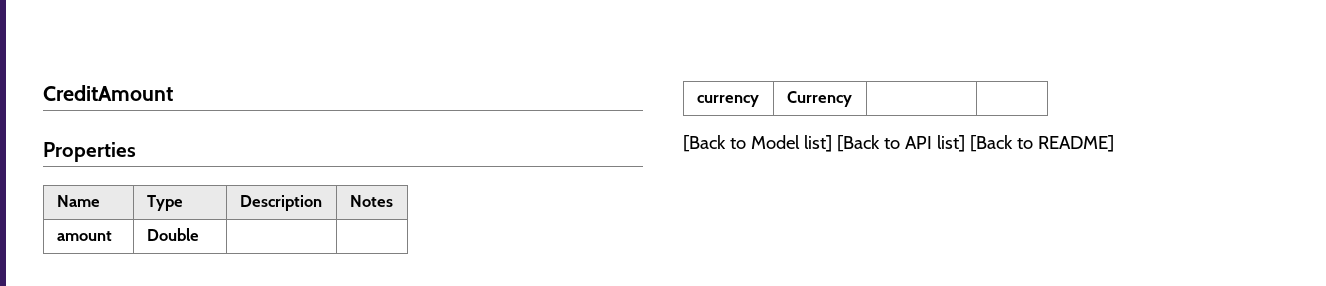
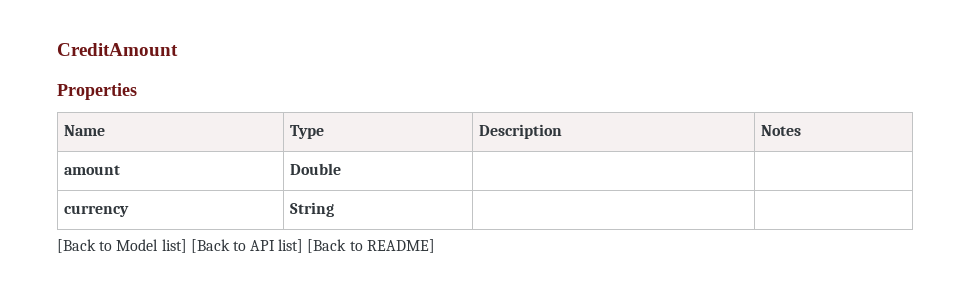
- currency | Currency | |
+ currency | String | |

